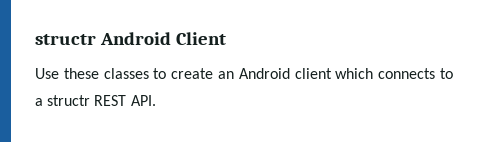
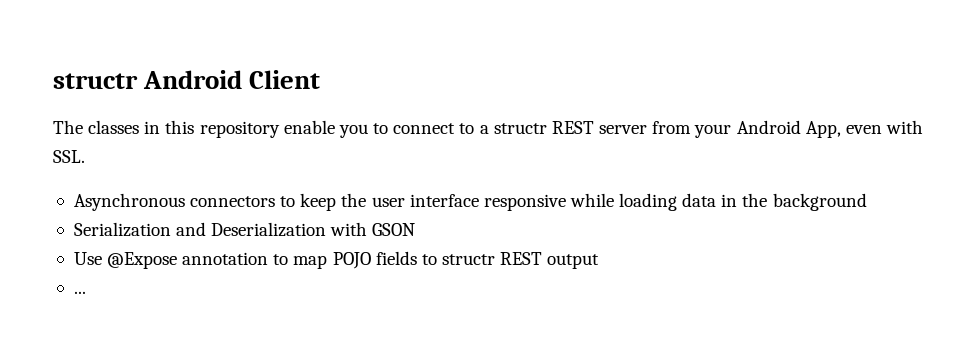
- Use these classes to create an Android client which connects to a structr REST API.
+ The classes in this repository enable you to connect to a structr REST server from your Android App, even with SSL.
+ Asynchronous connectors to keep the user interface responsive while loading data in the background
+ Serialization and Deserialization with GSON
+ Use @Expose annotation to map POJO fields to structr REST output
+ ...

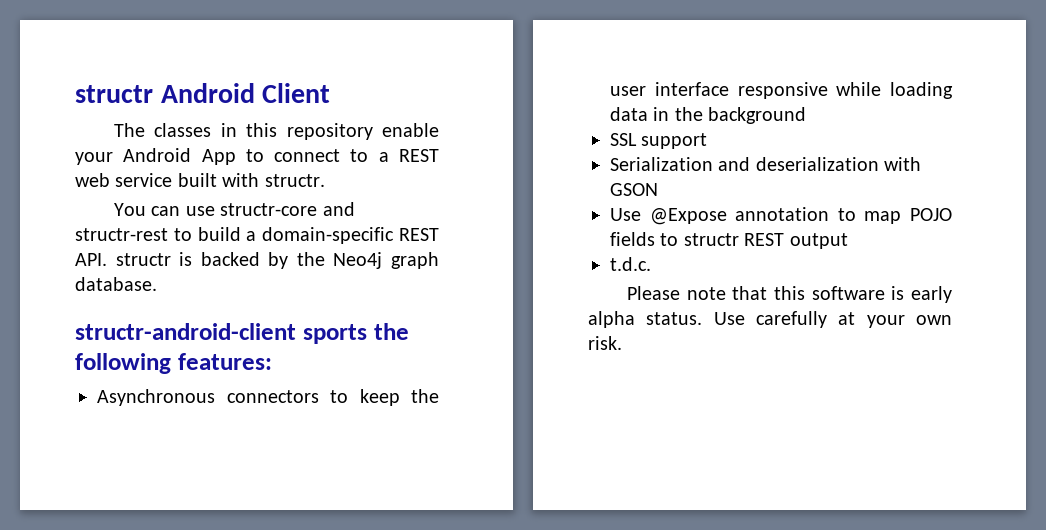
- The classes in this repository enable you to connect to a structr REST server from your Android App, even with SSL.
+ The classes in this repository enable your Android App to connect to a REST web service built with structr.
+ You can use structr-core and structr-rest to build a domain-specific REST API. structr is backed by the Neo4j graph database.
+ structr-android-client sports the following features:
+ SSL support
- Serialization and Deserialization with GSON
+ Serialization and deserialization with GSON
- ...
+ t.d.c.
+ Please note that this software is early alpha status. Use carefully at your own risk.

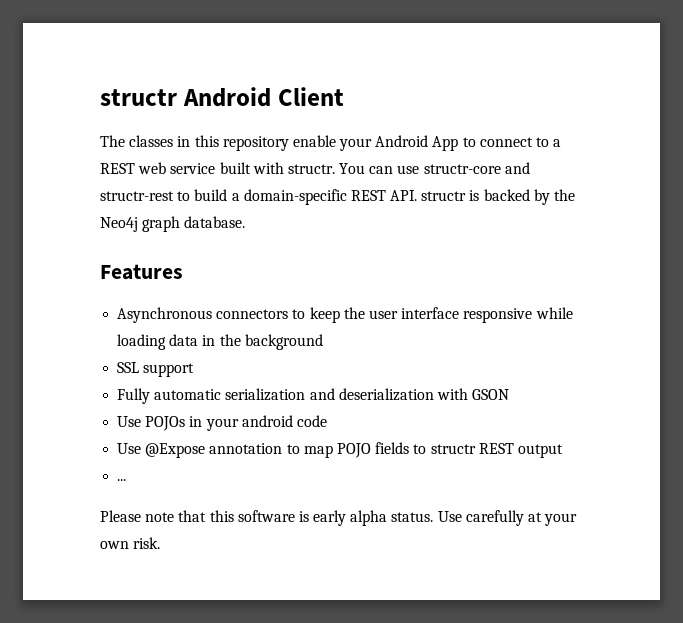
- The classes in this repository enable your Android App to connect to a REST web service built with structr.
- You can use structr-core and structr-rest to build a domain-specific REST API. structr is backed by the Neo4j graph database.
+ The classes in this repository enable your Android App to connect to a REST web service built with structr. You can use structr-core and structr-rest to build a domain-specific REST API. structr is backed by the Neo4j graph database.
- structr-android-client sports the following features:
+ Features
- Serialization and deserialization with GSON
+ Fully automatic serialization and deserialization with GSON
+ Use POJOs in your android code
- t.d.c.
+ ...

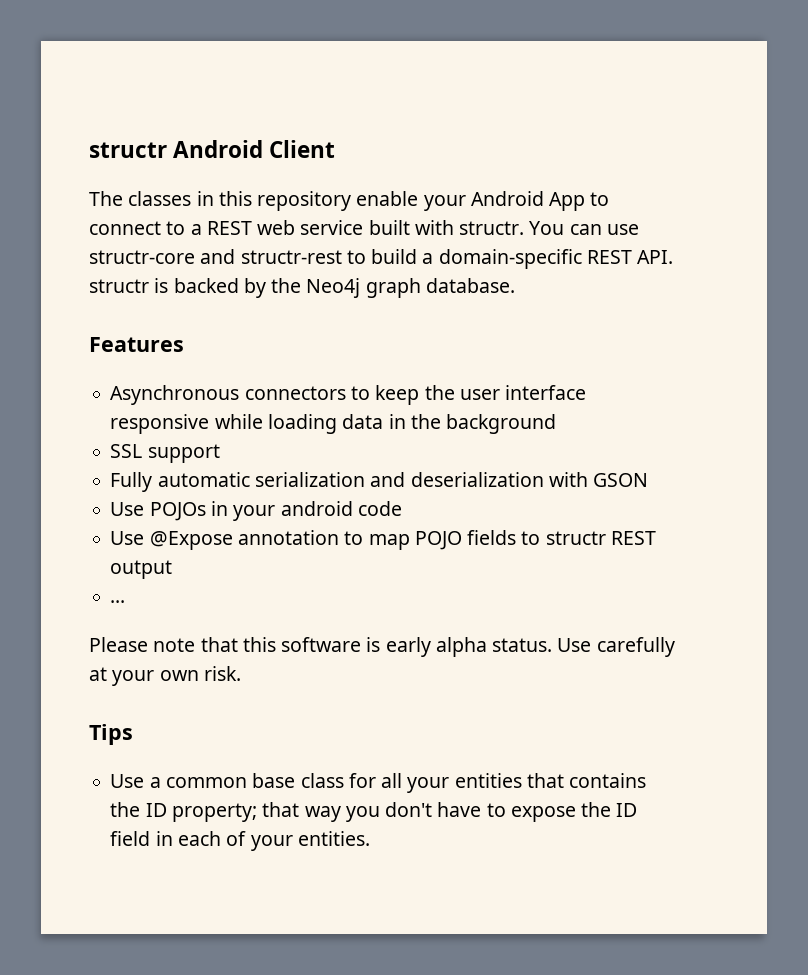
+ Tips
+ Use a common base class for all your entities that contains the ID property; that way you don't have to expose the ID field in each of your entities.

